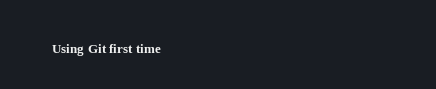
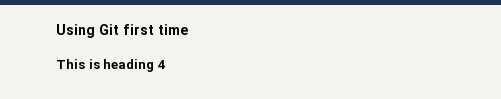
+ This is heading 4

